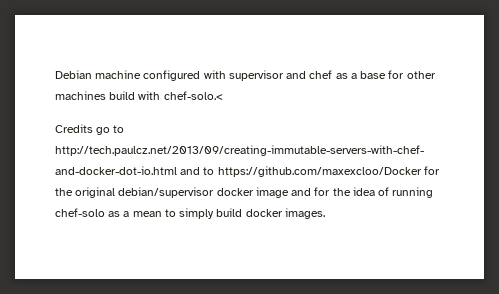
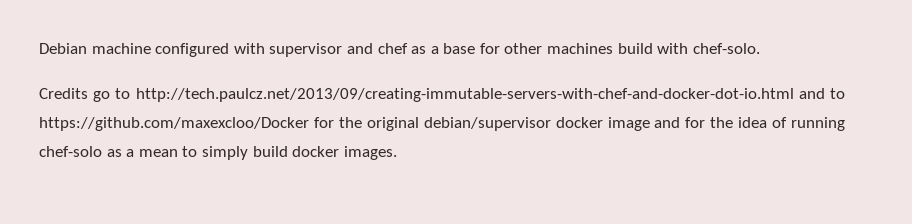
- Debian machine configured with supervisor and chef as a base for other machines build with chef-solo.<
+ Debian machine configured with supervisor and chef as a base for other machines build with chef-solo.

